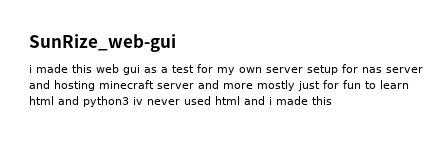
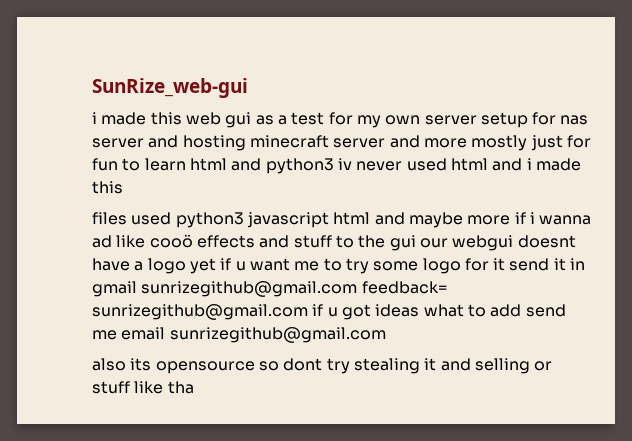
+ files used python3 javascript html and maybe more if i wanna ad like cooö effects and stuff to the gui our webgui doesnt have a logo yet if u want me to try some logo for it send it in gmail sunrizegithub@gmail.com feedback= sunrizegithub@gmail.com if u got ideas what to add send me email sunrizegithub@gmail.com
+ also its opensource so dont try stealing it and selling or stuff like tha

